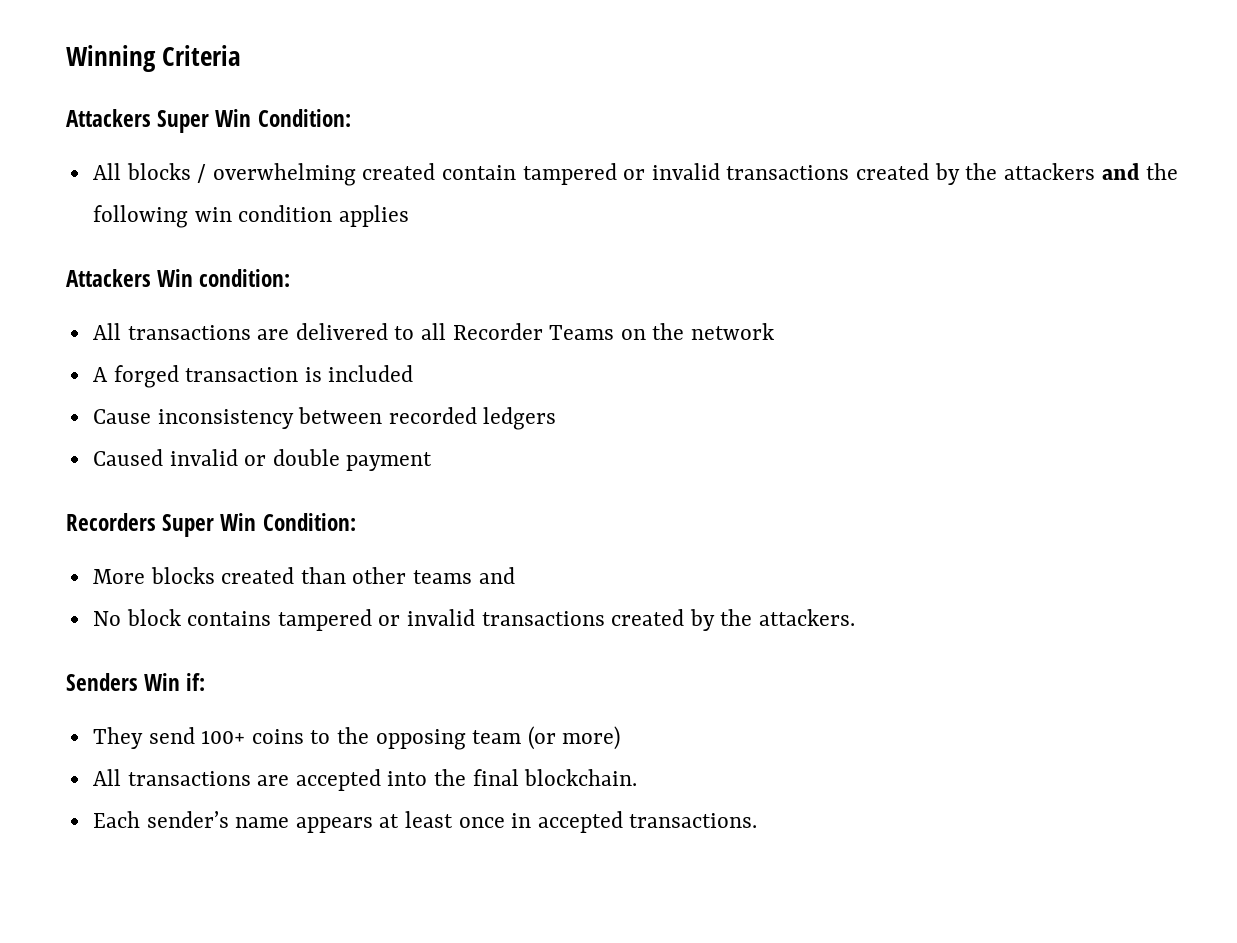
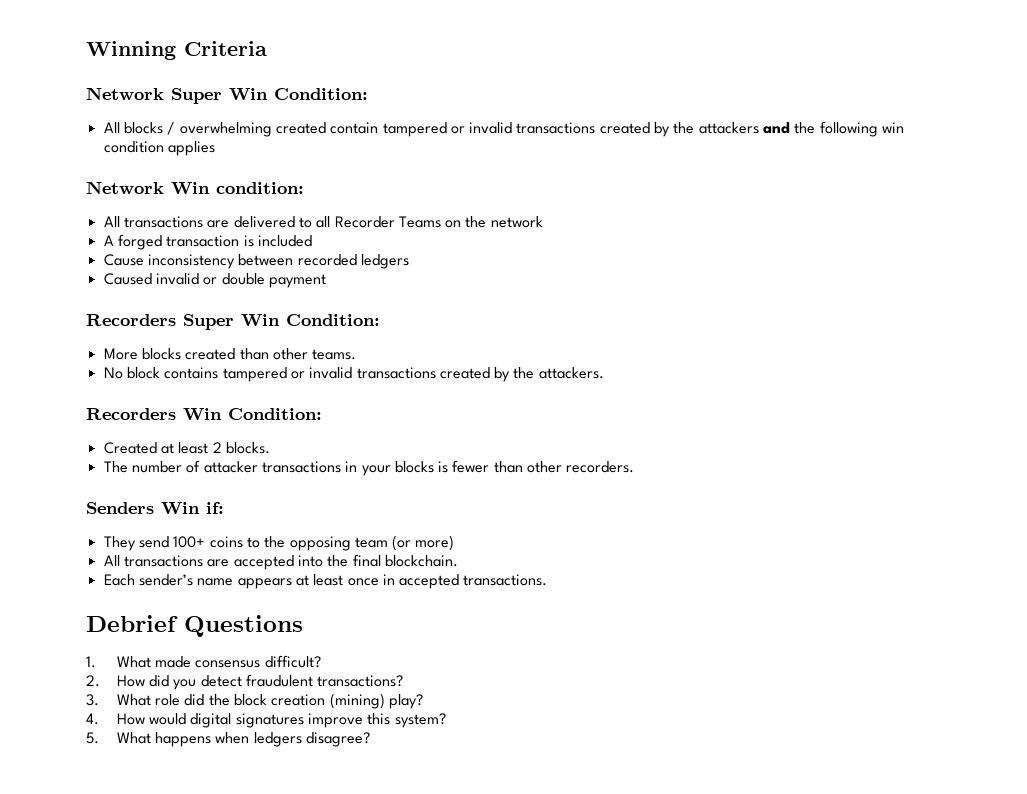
- Attackers Super Win Condition:
+ Network Super Win Condition:
- Attackers Win condition:
+ Network Win condition:
- More blocks created than other teams and
+ More blocks created than other teams.
+ Recorders Win Condition:
+ Created at least 2 blocks.
+ The number of attacker transactions in your blocks is fewer than other recorders.
+ Debrief Questions
+ 1. What made consensus difficult?
+ 2. How did you detect fraudulent transactions?
+ 3. What role did the block creation (mining) play?
+ 4. How would digital signatures improve this system?
+ 5. What happens when ledgers disagree?

